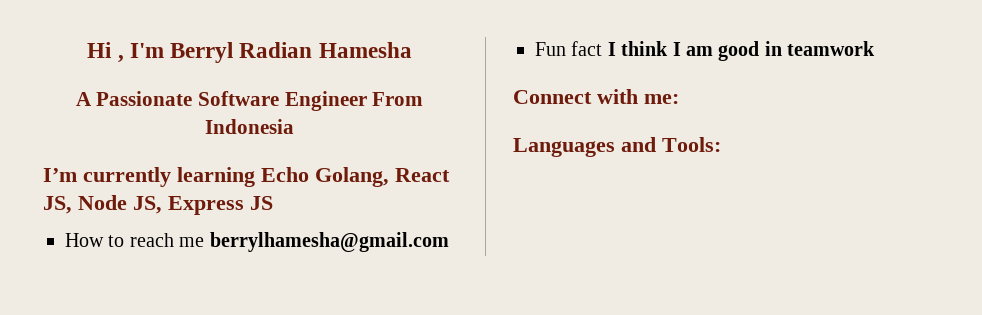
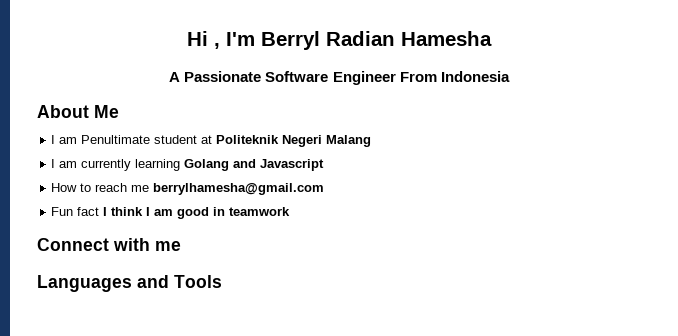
- I’m currently learning Echo Golang, React JS, Node JS, Express JS
+ About Me
+ I am Penultimate student at Politeknik Negeri Malang
+ I am currently learning Golang and Javascript
- Connect with me:
+ Connect with me
- Languages and Tools:
+ Languages and Tools

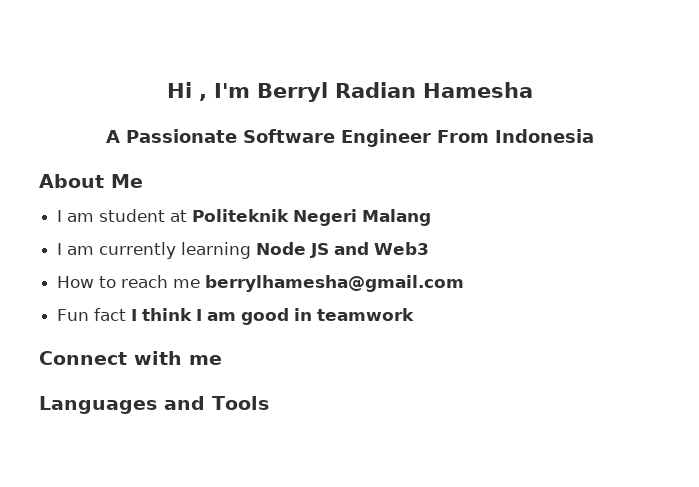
- I am Penultimate student at Politeknik Negeri Malang
+ I am student at Politeknik Negeri Malang
- I am currently learning Golang and Javascript
+ I am currently learning Node JS and Web3

